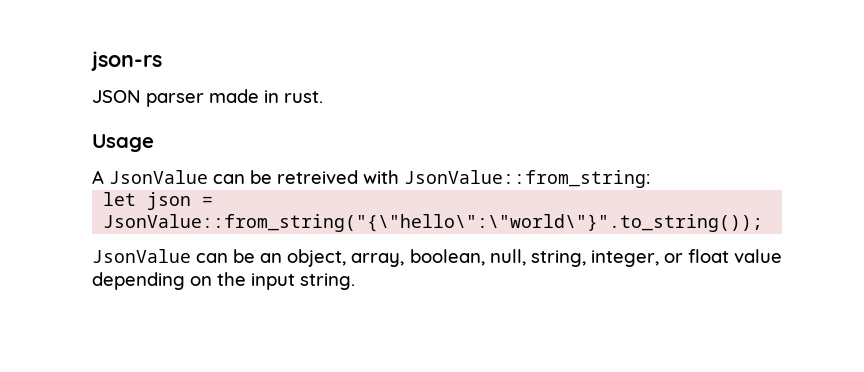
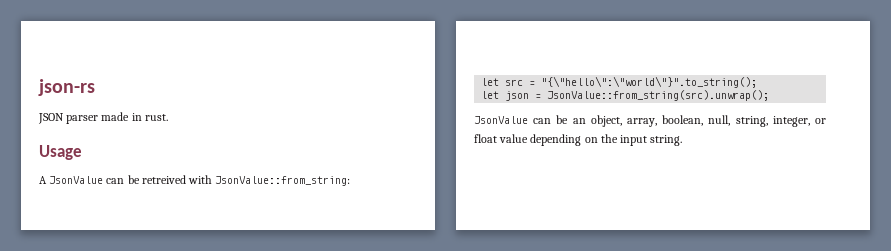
+ let src = "{\"hello\":\"world\"}".to_string();
- let json = JsonValue::from_string("{\"hello\":\"world\"}".to_string());
+ let json = JsonValue::from_string(src).unwrap();

